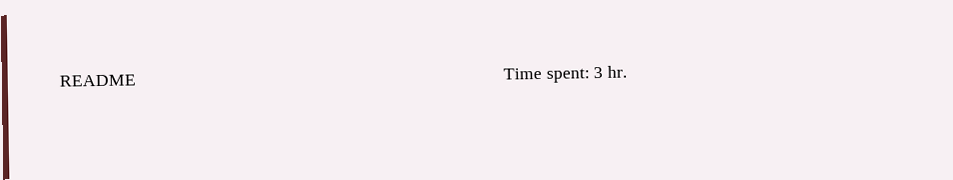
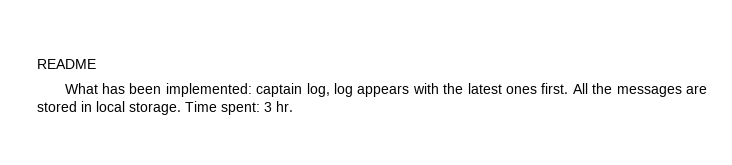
+ What has been implemented: captain log, log appears with the latest ones first. All the messages are stored in local storage.

